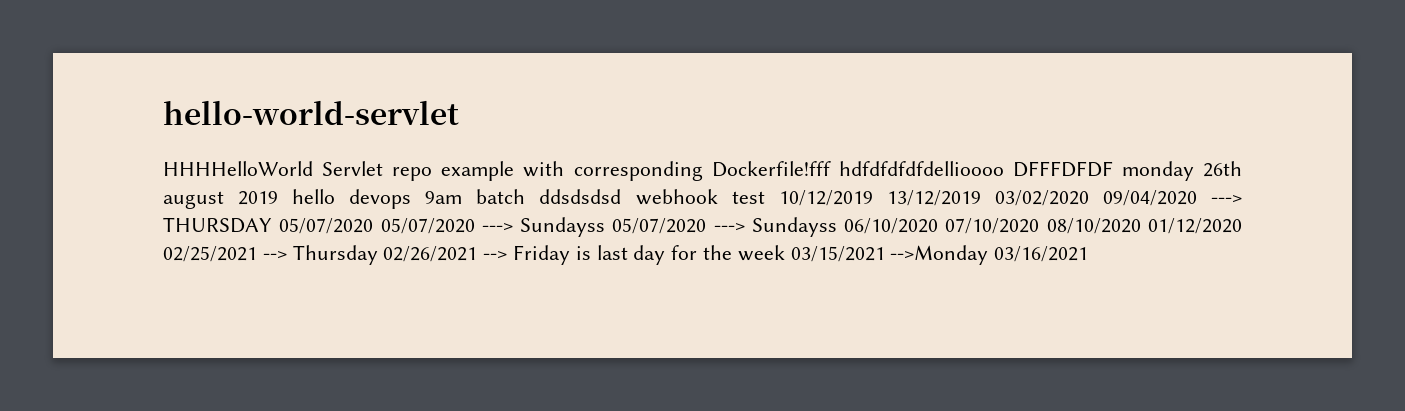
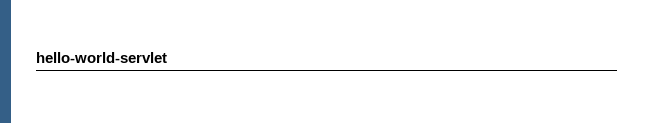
- HHHHelloWorld Servlet repo example with corresponding Dockerfile!fff hdfdfdfdfdellioooo DFFFDFDF monday 26th august 2019 hello devops 9am batch ddsdsdsd webhook test 10/12/2019 13/12/2019 03/02/2020 09/04/2020 ---> THURSDAY 05/07/2020 05/07/2020 ---> Sundayss 05/07/2020 ---> Sundayss 06/10/2020 07/10/2020 08/10/2020 01/12/2020 02/25/2021 --> Thursday 02/26/2021 --> Friday is last day for the week 03/15/2021 -->Monday 03/16/2021

